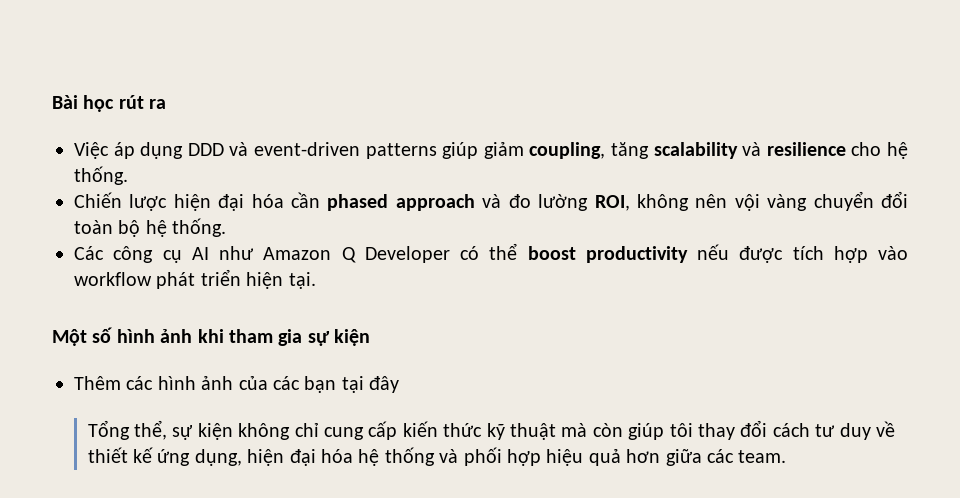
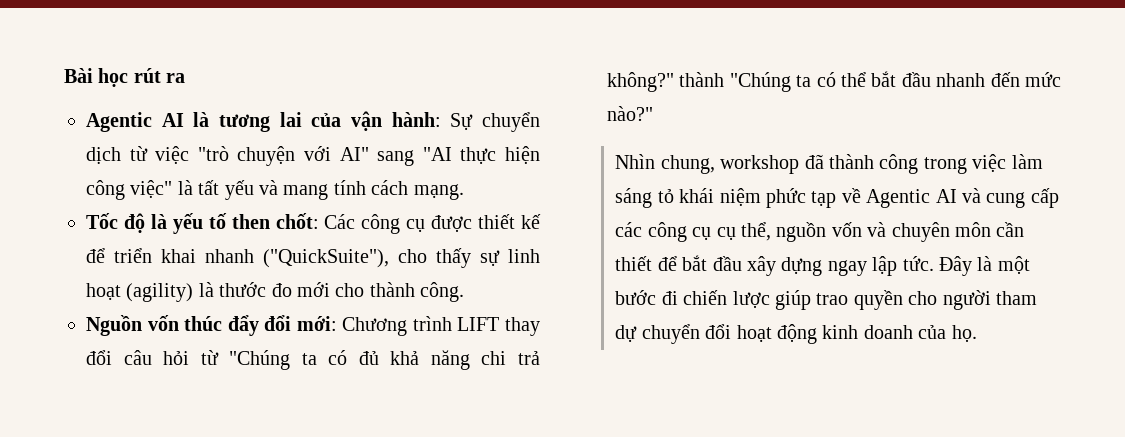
- Việc áp dụng DDD và event-driven patterns giúp giảm coupling, tăng scalability và resilience cho hệ thống.
- Chiến lược hiện đại hóa cần phased approach và đo lường ROI, không nên vội vàng chuyển đổi toàn bộ hệ thống.
- Các công cụ AI như Amazon Q Developer có thể boost productivity nếu được tích hợp vào workflow phát triển hiện tại.
- Một số hình ảnh khi tham gia sự kiện
- Thêm các hình ảnh của các bạn tại đây
- Tổng thể, sự kiện không chỉ cung cấp kiến thức kỹ thuật mà còn giúp tôi thay đổi cách tư duy về thiết kế ứng dụng, hiện đại hóa hệ thống và phối hợp hiệu quả hơn giữa các team.
+ Agentic AI là tương lai của vận hành: Sự chuyển dịch từ việc "trò chuyện với AI" sang "AI thực hiện công việc" là tất yếu và mang tính cách mạng.
+ Tốc độ là yếu tố then chốt: Các công cụ được thiết kế để triển khai nhanh ("QuickSuite"), cho thấy sự linh hoạt (agility) là thước đo mới cho thành công.
+ Nguồn vốn thúc đẩy đổi mới: Chương trình LIFT thay đổi câu hỏi từ "Chúng ta có đủ khả năng chi trả không?" thành "Chúng ta có thể bắt đầu nhanh đến mức nào?"
+ Nhìn chung, workshop đã thành công trong việc làm sáng tỏ khái niệm phức tạp về Agentic AI và cung cấp các công cụ cụ thể, nguồn vốn và chuyên môn cần thiết để bắt đầu xây dựng ngay lập tức. Đây là một bước đi chiến lược giúp trao quyền cho người tham dự chuyển đổi hoạt động kinh doanh của họ.

